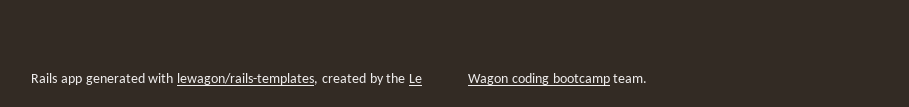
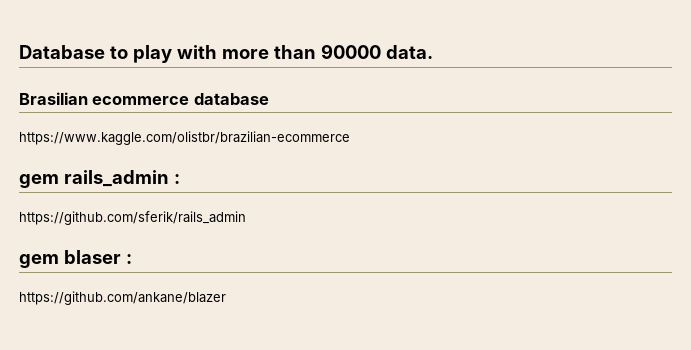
- Rails app generated with lewagon/rails-templates, created by the Le Wagon coding bootcamp team.
+ Database to play with more than 90000 data.
+ Brasilian ecommerce database
+ https://www.kaggle.com/olistbr/brazilian-ecommerce
+ gem rails_admin :
+ https://github.com/sferik/rails_admin
+ gem blaser :
+ https://github.com/ankane/blazer

